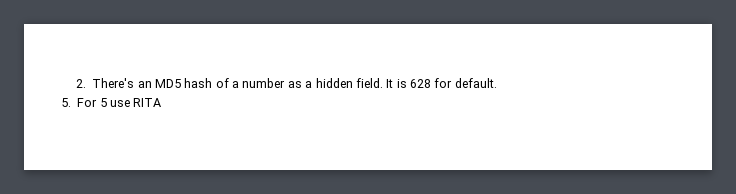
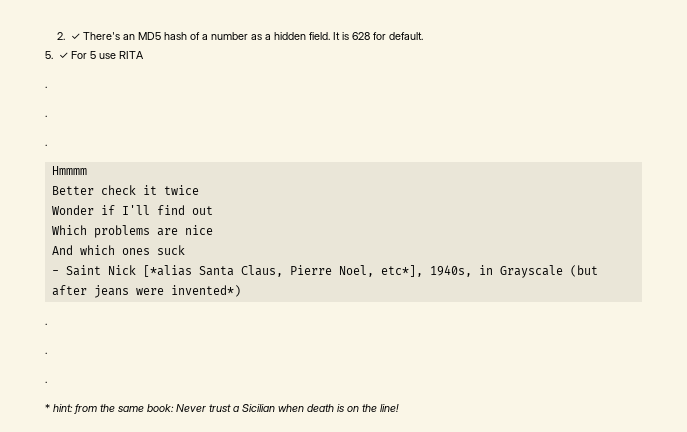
- 2. There's an MD5 hash of a number as a hidden field.
+ 2. ✓ There's an MD5 hash of a number as a hidden field.
- 5. For 5 use RITA
+ 5. ✓ For 5 use RITA
+ .
+ .
+ .
+ Hmmmm
+ Better check it twice
+ Wonder if I'll find out
+ Which problems are nice
+ And which ones suck
+ - Saint Nick [*alias Santa Claus, Pierre Noel, etc*], 1940s, in Grayscale (but after jeans were invented*)
+ .
+ .
+ .
+ * hint: from the same book: Never trust a Sicilian when death is on the line!

